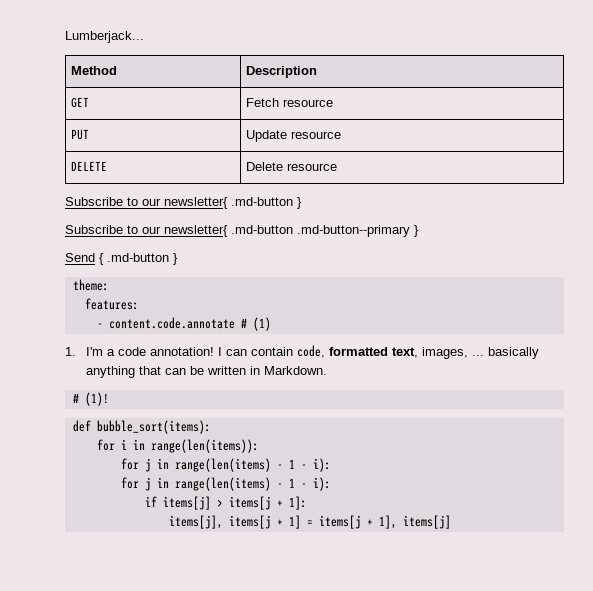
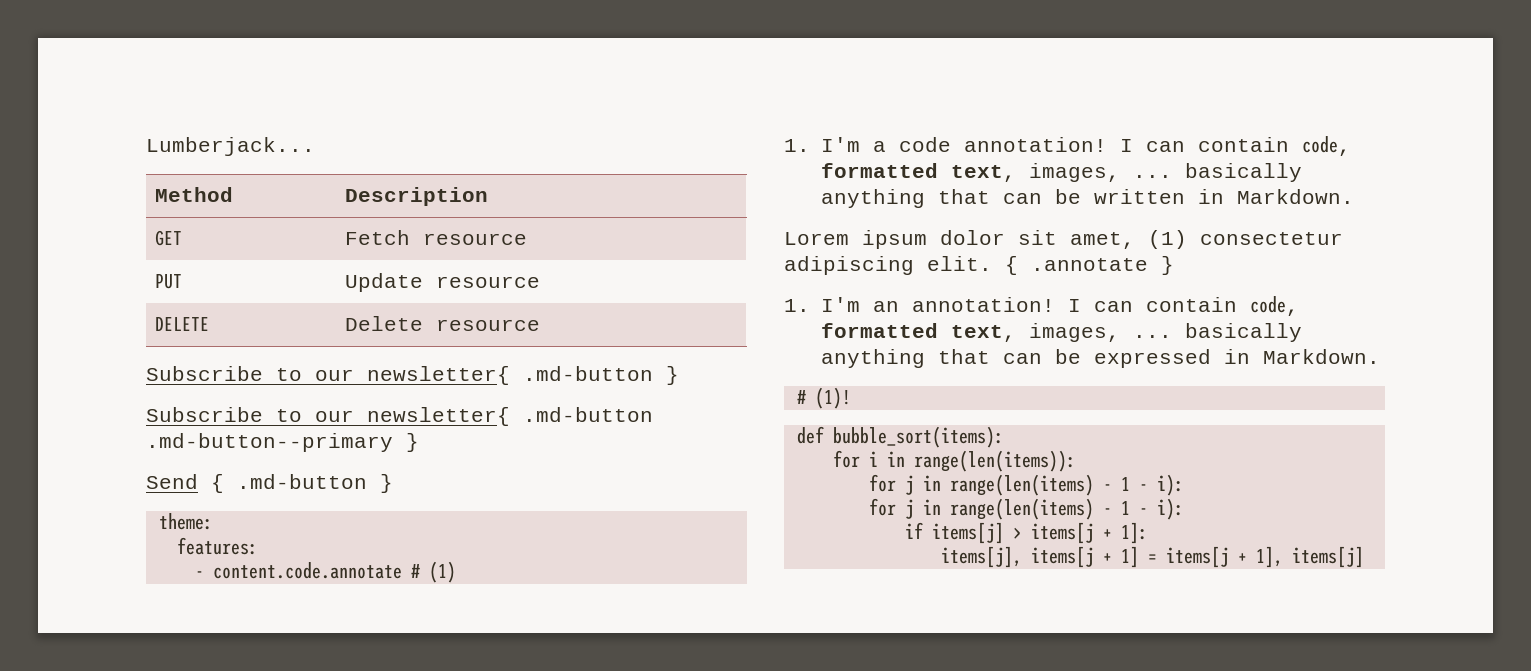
+ Lorem ipsum dolor sit amet, (1) consectetur adipiscing elit. { .annotate }
+ 1. I'm an annotation! I can contain code, formatted text, images, ... basically anything that can be expressed in Markdown.

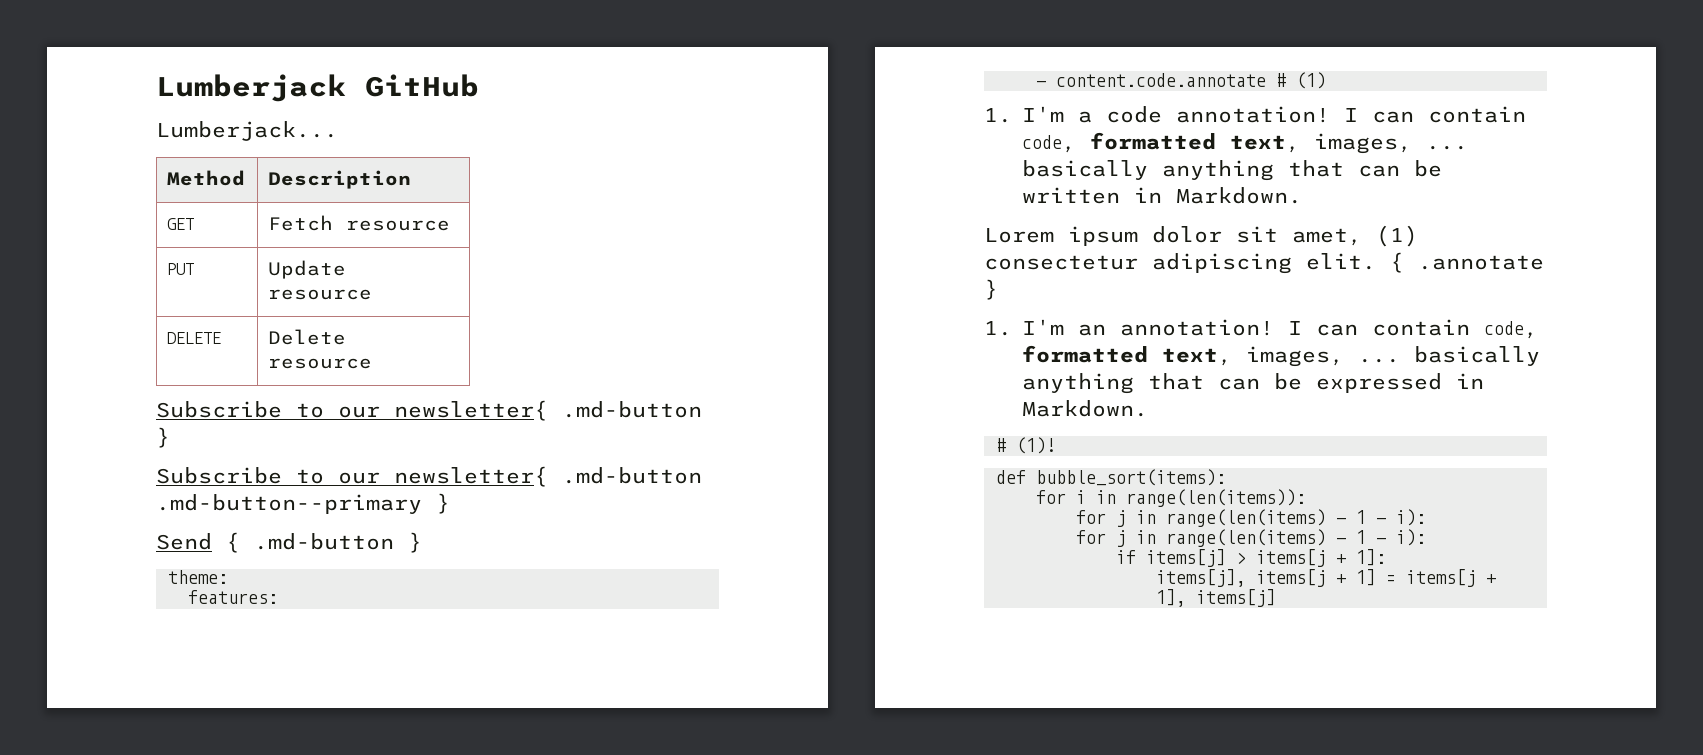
+ Lumberjack GitHub

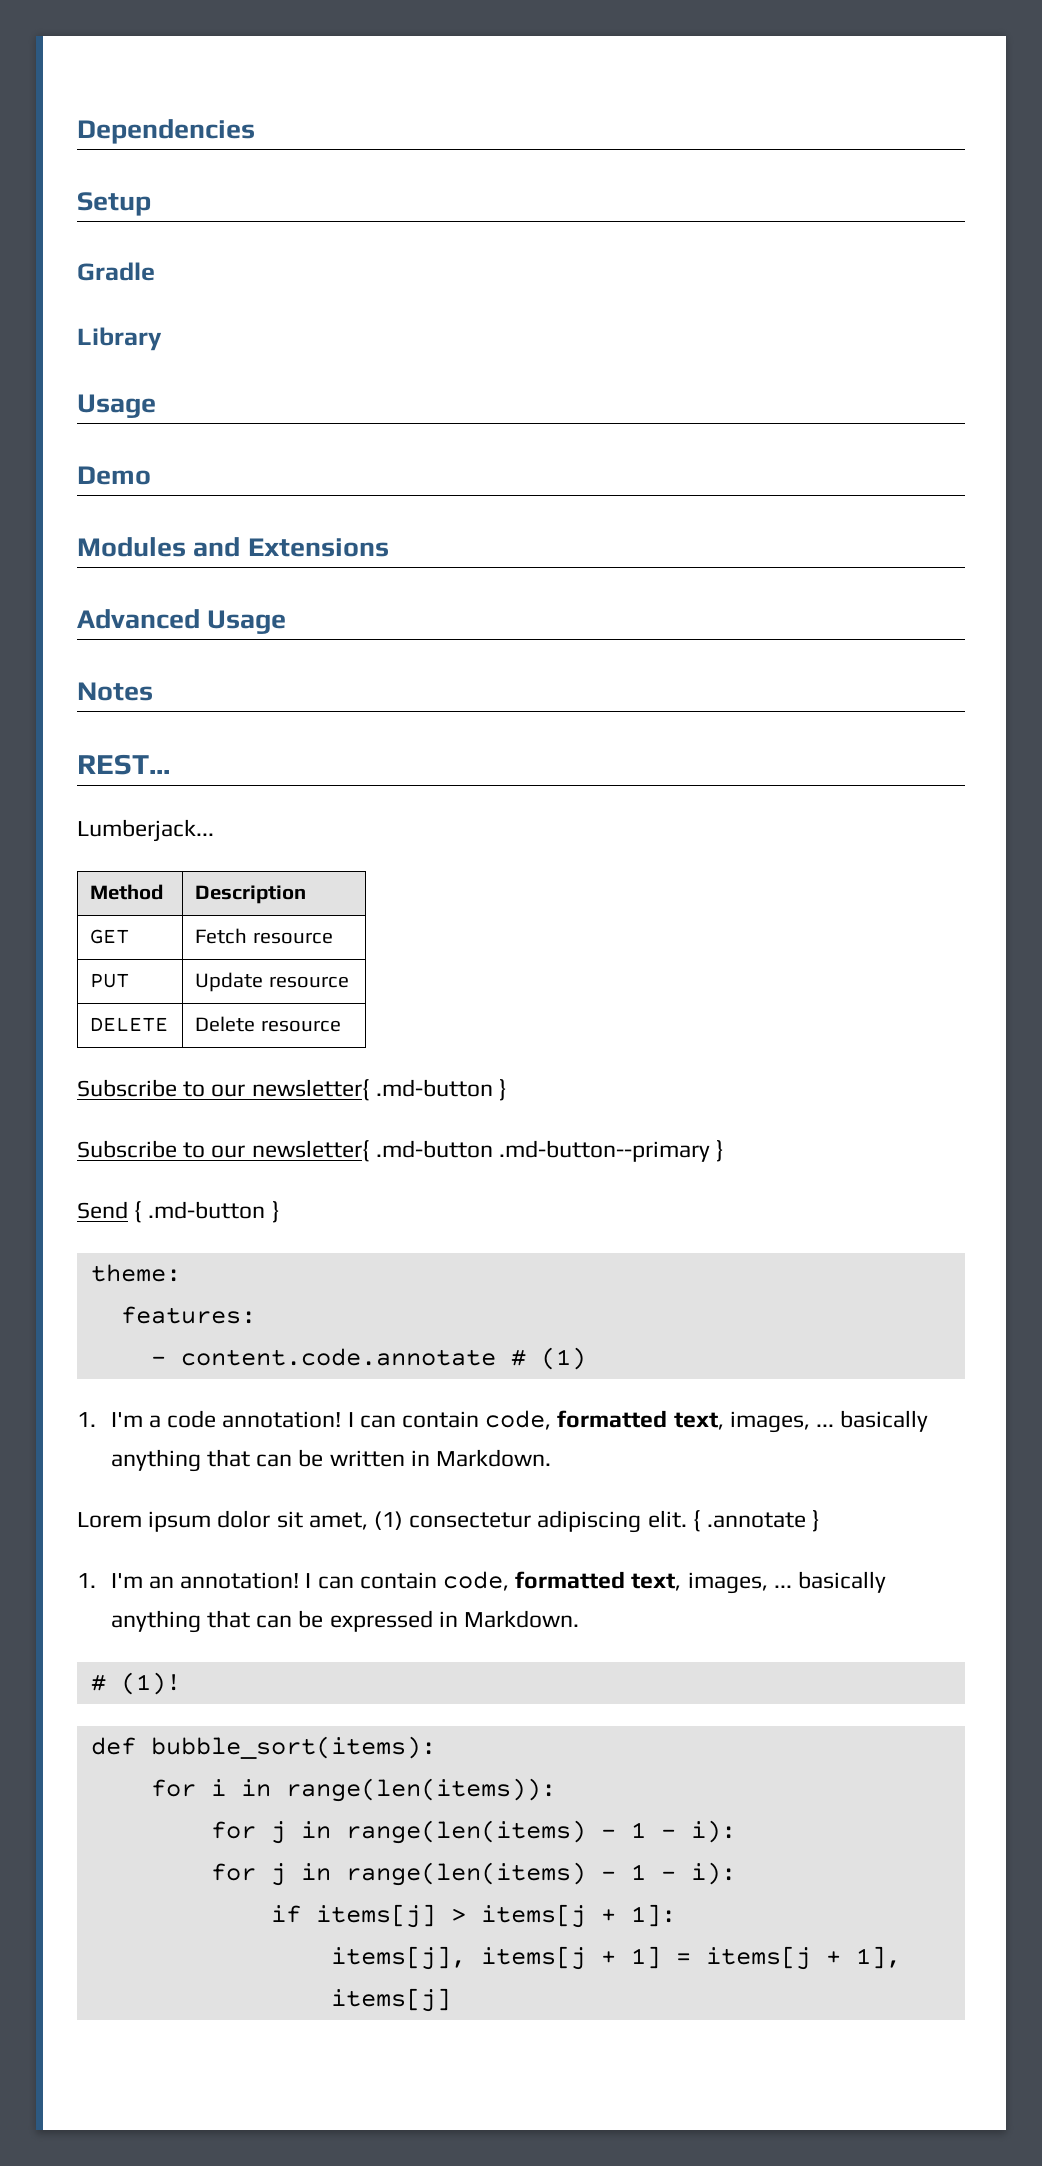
- Lumberjack GitHub
+ Dependencies
+ Setup
+ Gradle
+ Library
+ Usage
+ Demo
+ Modules and Extensions
+ Advanced Usage
+ Notes
+ REST...

